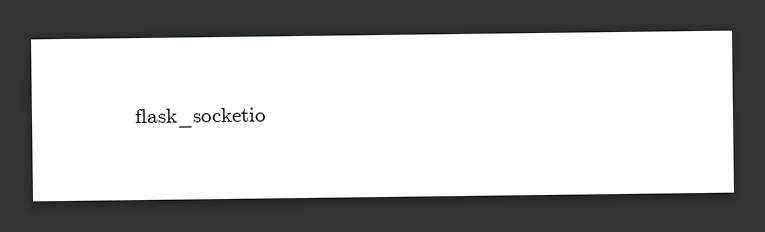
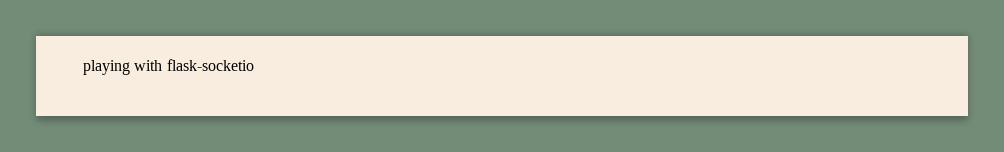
- flask_socketio
+ playing with flask-socketio

